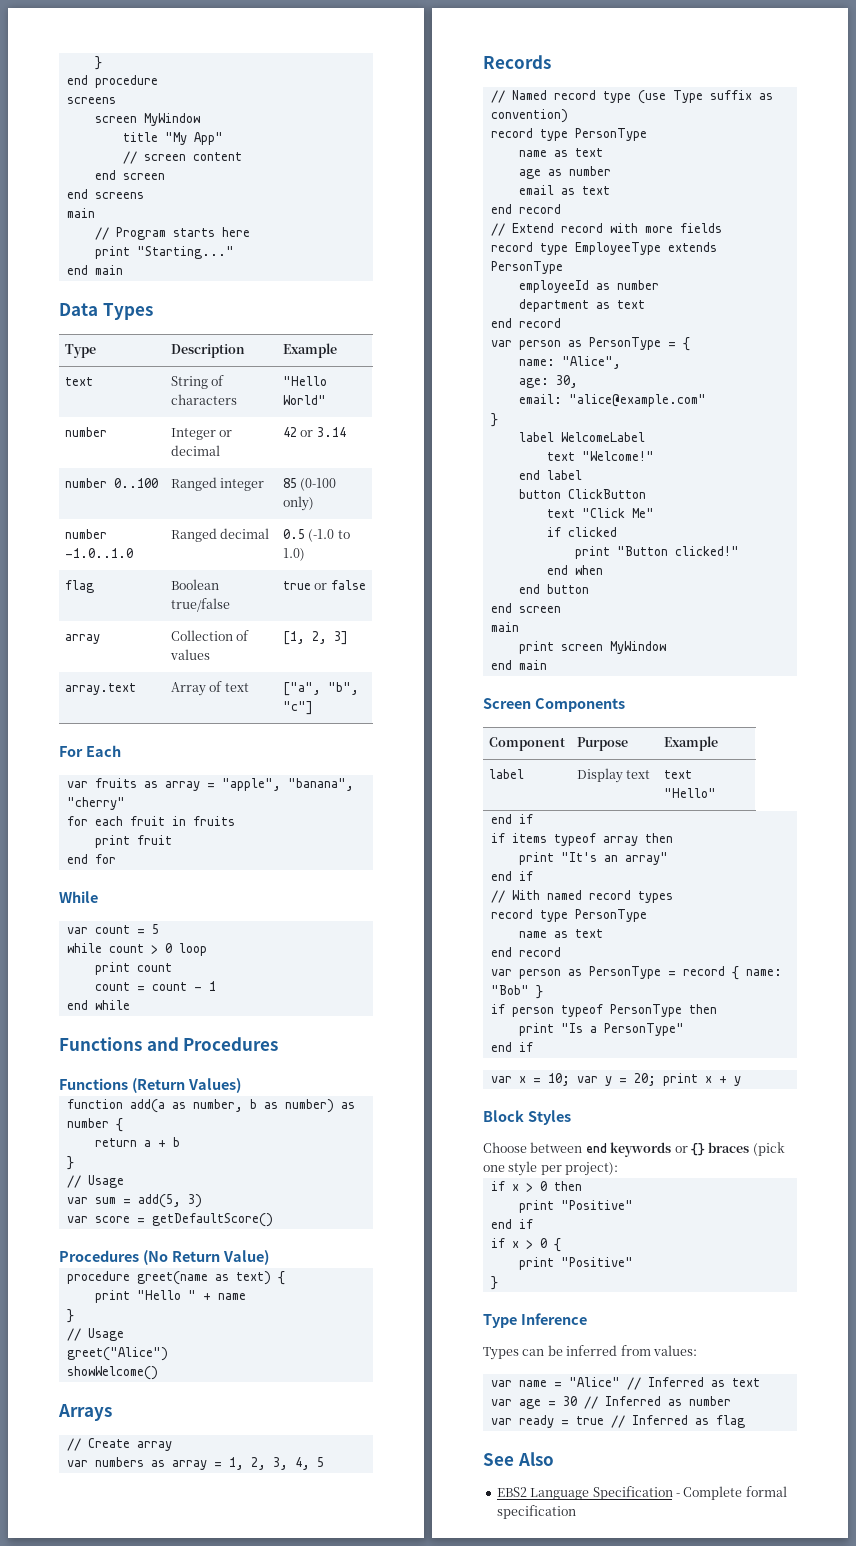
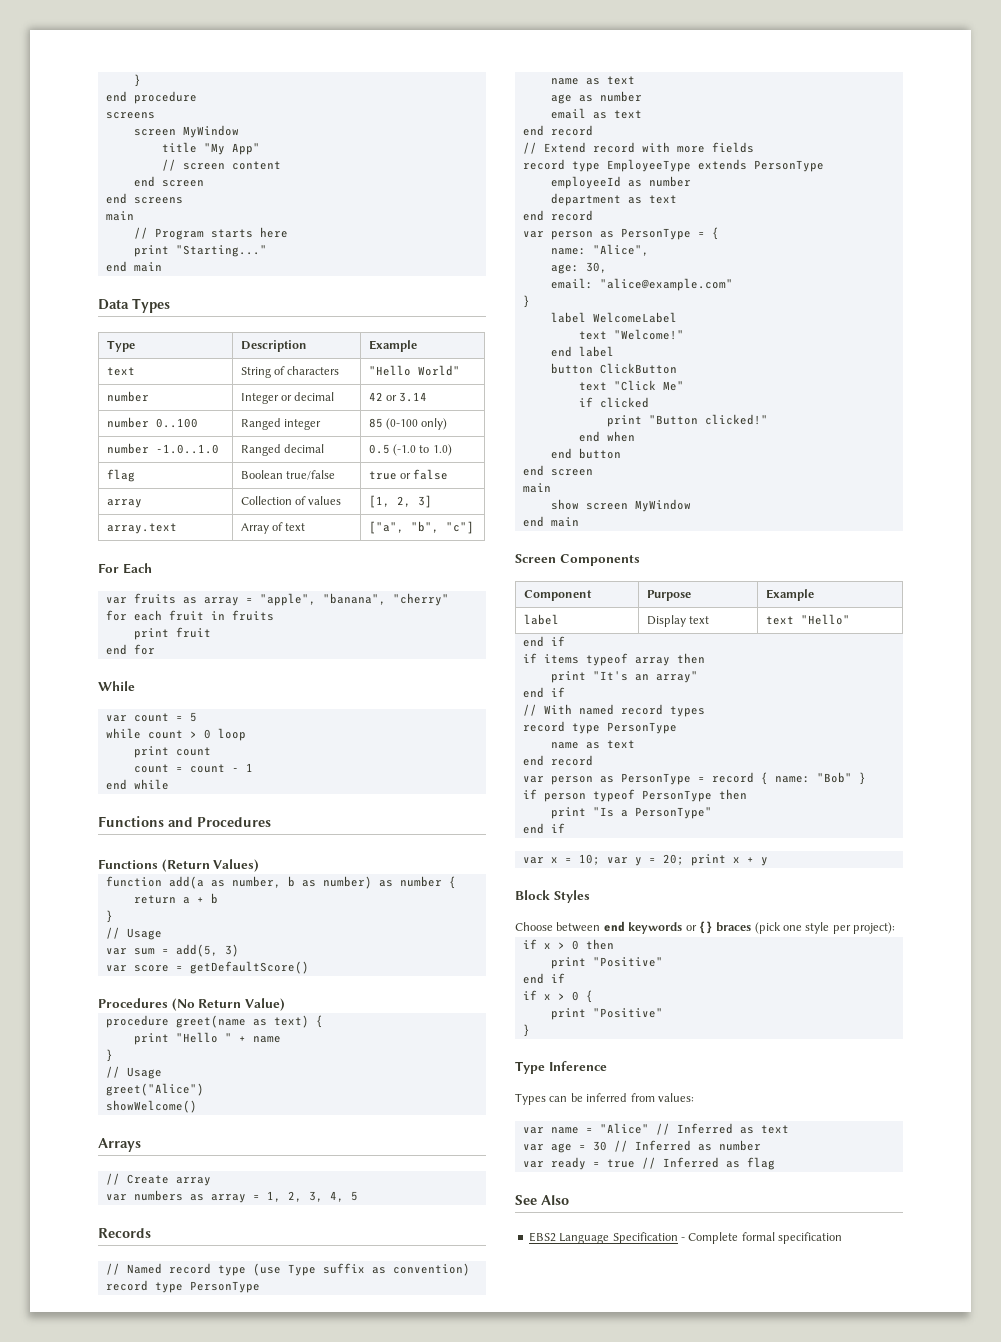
- print screen MyWindow
+ show screen MyWindow

